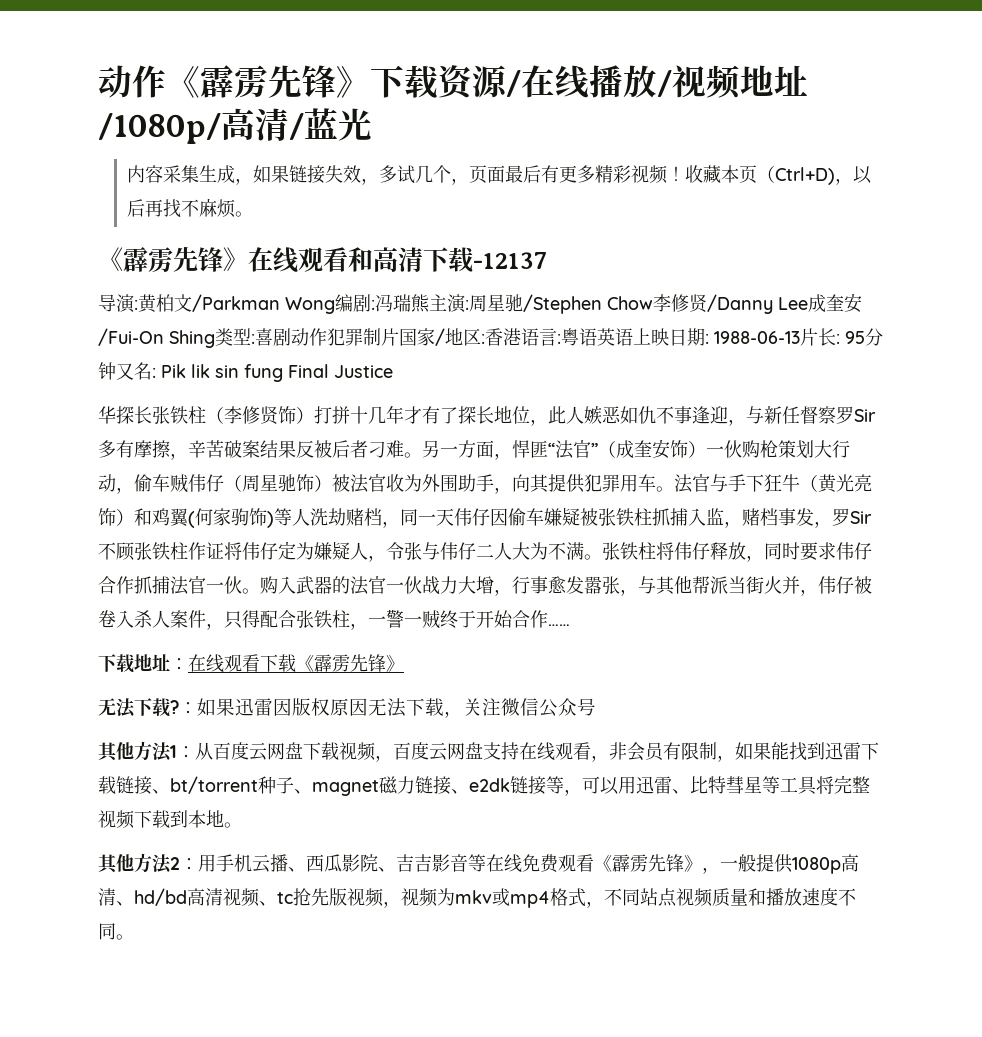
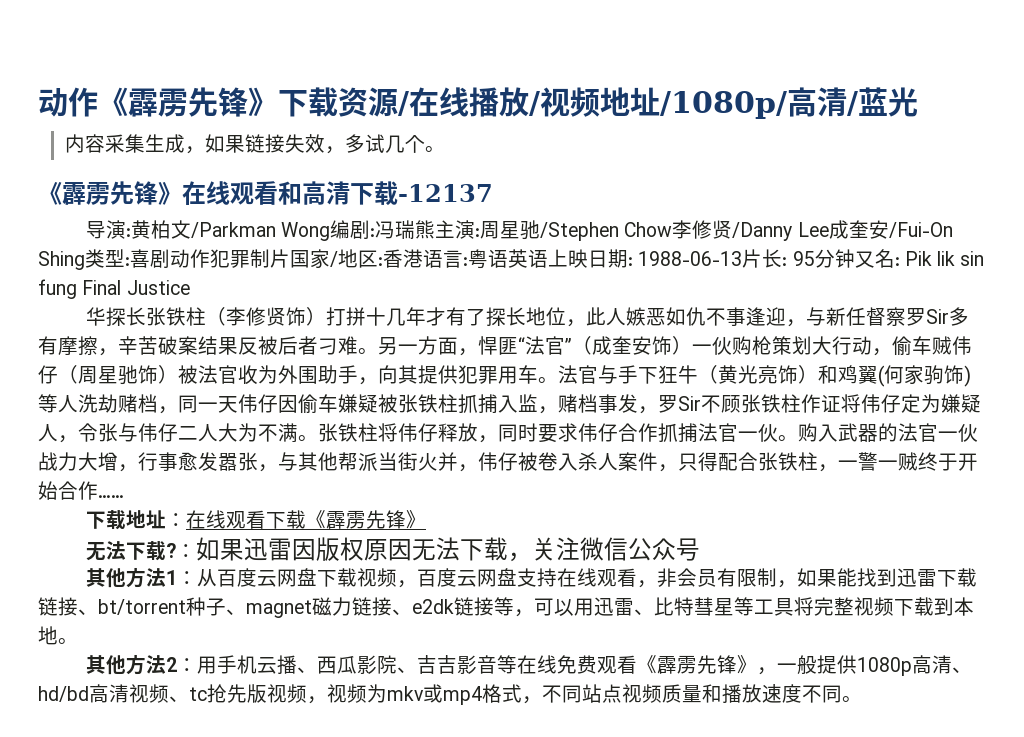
- 内容采集生成，如果链接失效，多试几个，页面最后有更多精彩视频！收藏本页（Ctrl+D)，以后再找不麻烦。
+ 内容采集生成，如果链接失效，多试几个。

